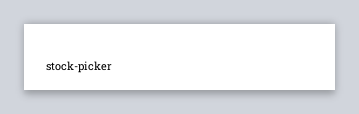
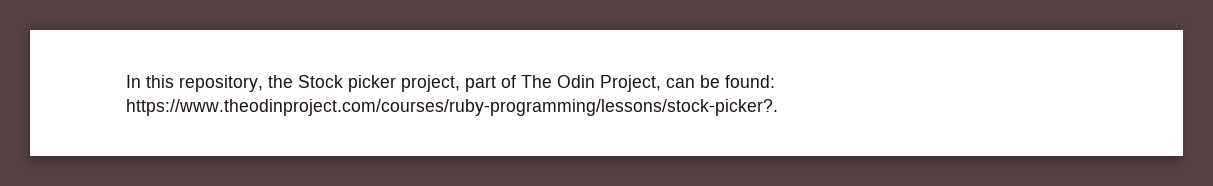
- stock-picker
+ In this repository, the Stock picker project, part of The Odin Project, can be found: https://www.theodinproject.com/courses/ruby-programming/lessons/stock-picker?.

